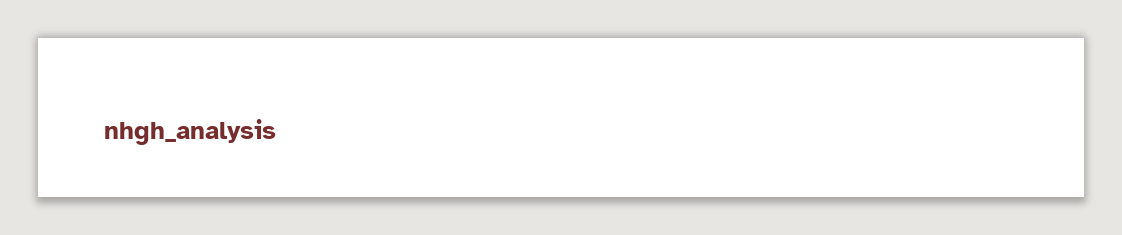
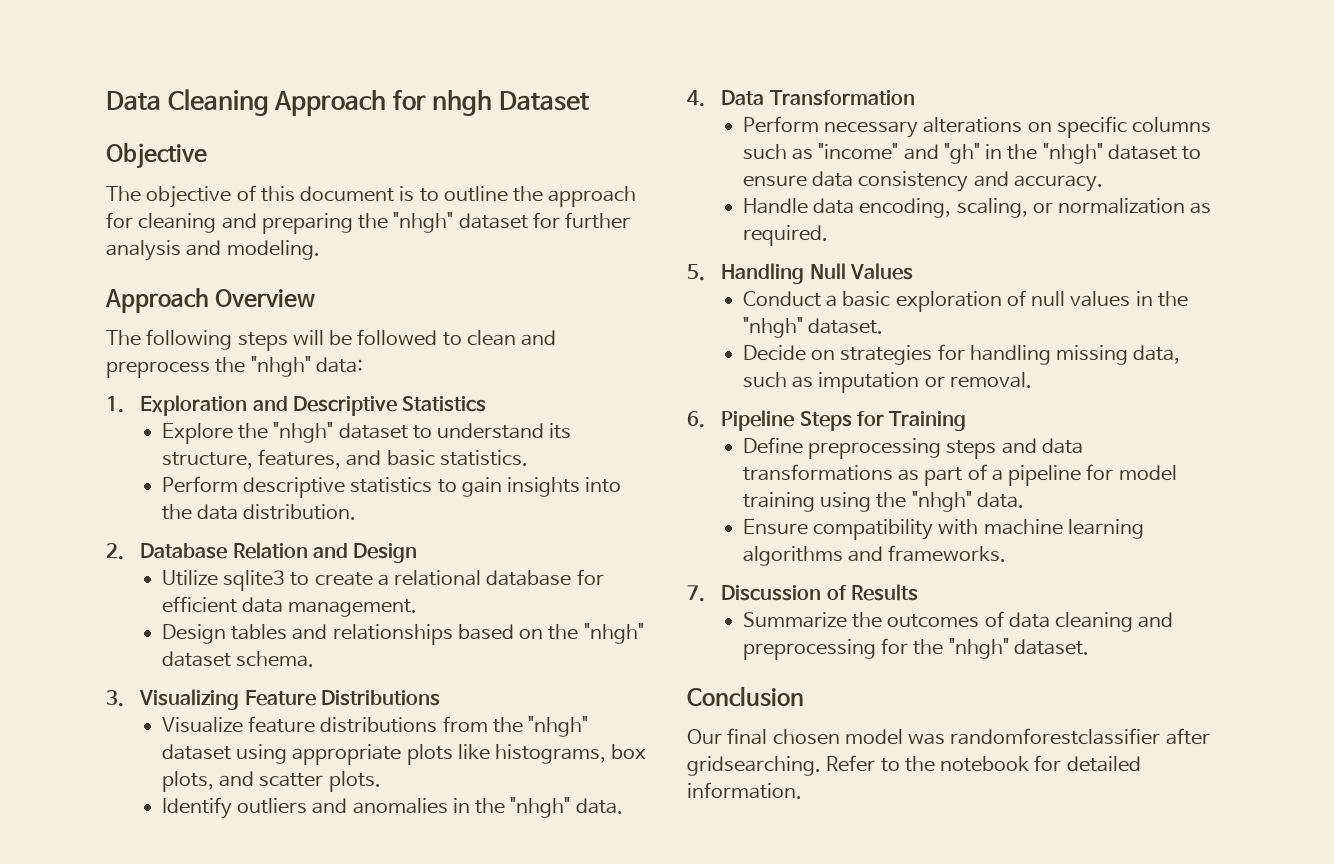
- nhgh_analysis
+ Data Cleaning Approach for nhgh Dataset
+ Objective
+ The objective of this document is to outline the approach for cleaning and preparing the "nhgh" dataset for further analysis and modeling.
+ Approach Overview
+ The following steps will be followed to clean and preprocess the "nhgh" data:
+ 1. Exploration and Descriptive Statistics
+ Explore the "nhgh" dataset to understand its structure, features, and basic statistics.
+ Perform descriptive statistics to gain insights into the data distribution.
+ 2. Database Relation and Design
+ Utilize sqlite3 to create a relational database for efficient data management.
+ Design tables and relationships based on the "nhgh" dataset schema.
+ 3. Visualizing Feature Distributions
+ Visualize feature distributions from the "nhgh" dataset using appropriate plots like histograms, box plots, and scatter plots.
+ Identify outliers and anomalies in the "nhgh" data.
+ 4. Data Transformation
+ Perform necessary alterations on specific columns such as "income" and "gh" in the "nhgh" dataset to ensure data consistency and accuracy.
+ Handle data encoding, scaling, or normalization as required.
+ 5. Handling Null Values
+ Conduct a basic exploration of null values in the "nhgh" dataset.
+ Decide on strategies for handling missing data, such as imputation or removal.
+ 6. Pipeline Steps for Training
+ Define preprocessing steps and data transformations as part of a pipeline for model training using the "nhgh" data.
+ Ensure compatibility with machine learning algorithms and frameworks.
+ 7. Discussion of Results
+ Summarize the outcomes of data cleaning and preprocessing for the "nhgh" dataset.
+ Conclusion
+ Our final chosen model was randomforestclassifier after gridsearching. Refer to the notebook for detailed information.

